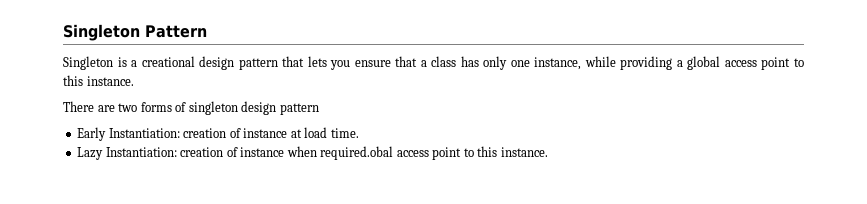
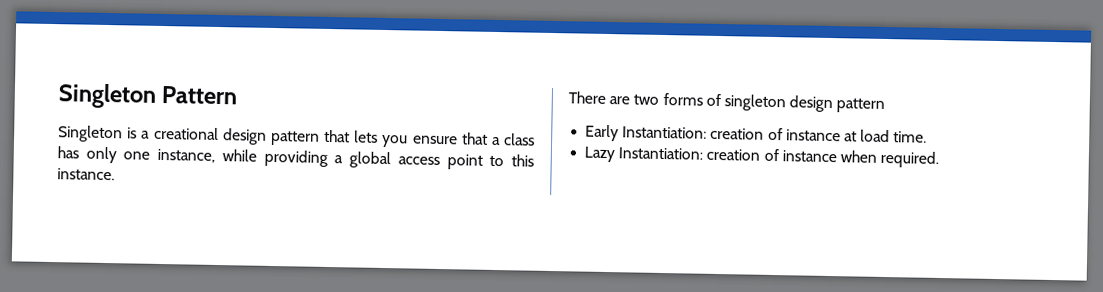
- Lazy Instantiation: creation of instance when required.obal access point to this instance.
+ Lazy Instantiation: creation of instance when required.

